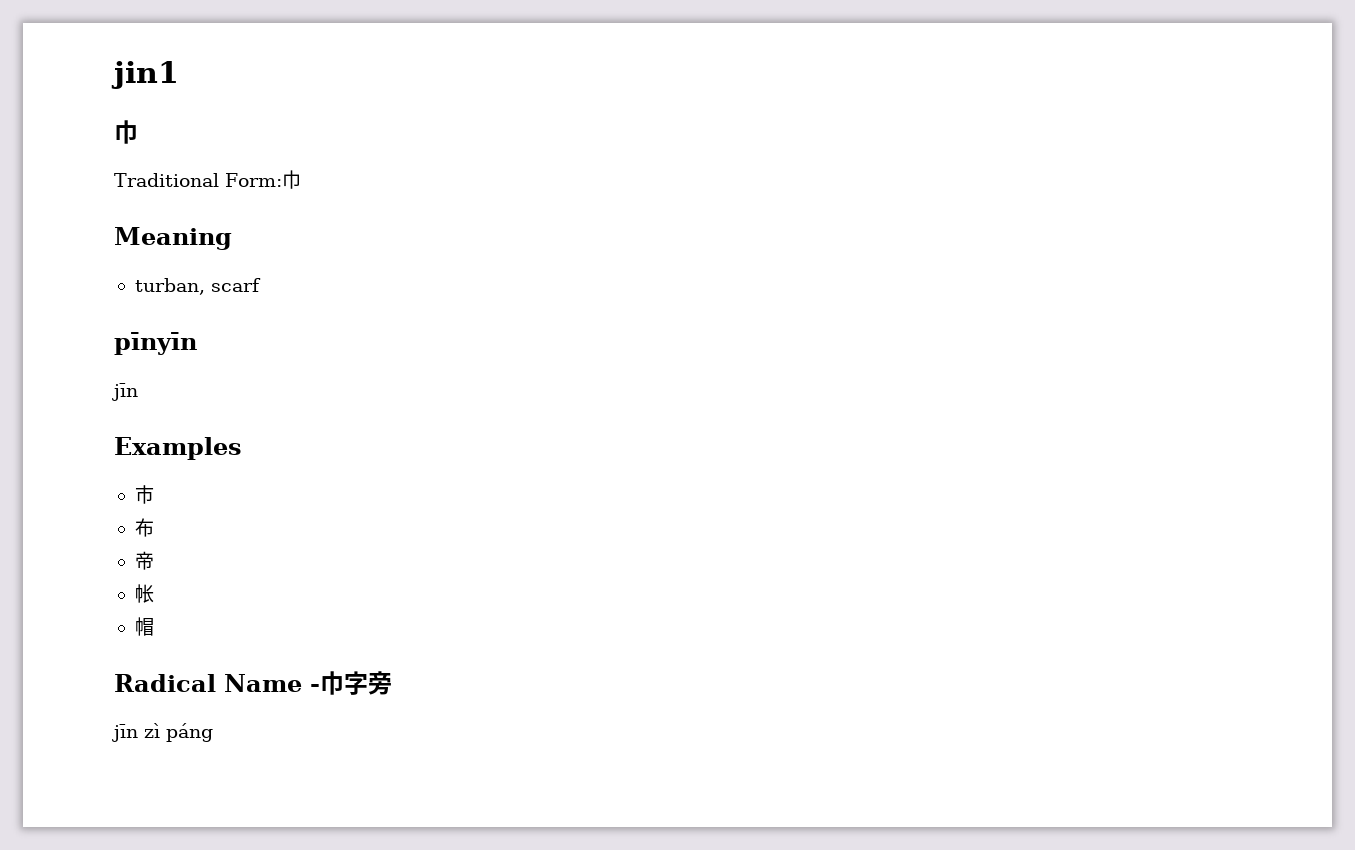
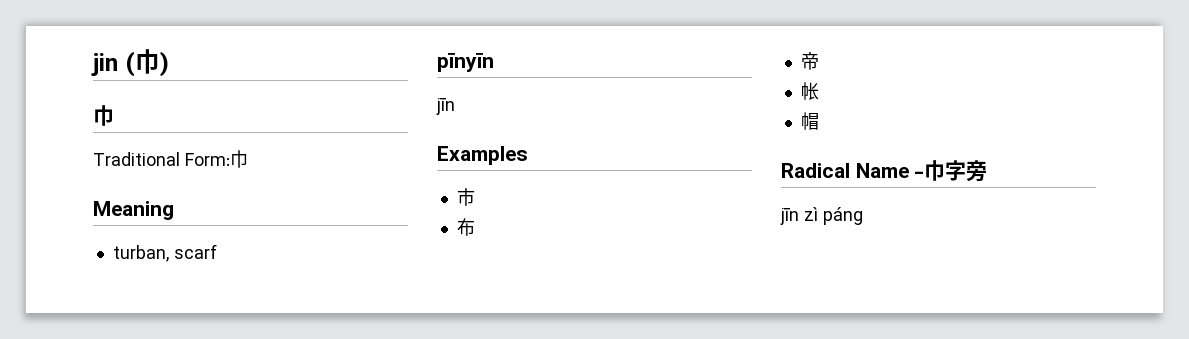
- jin1
+ jin (巾)

